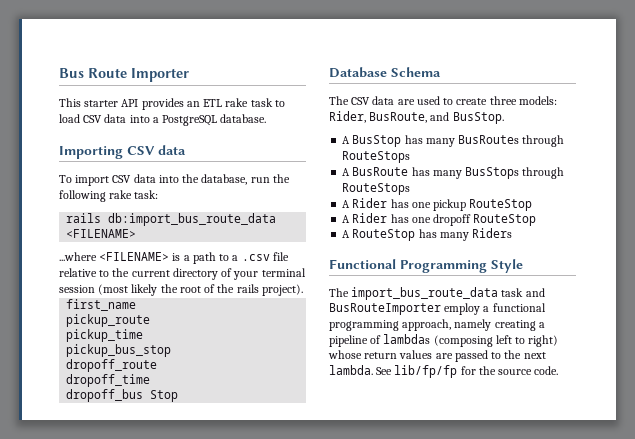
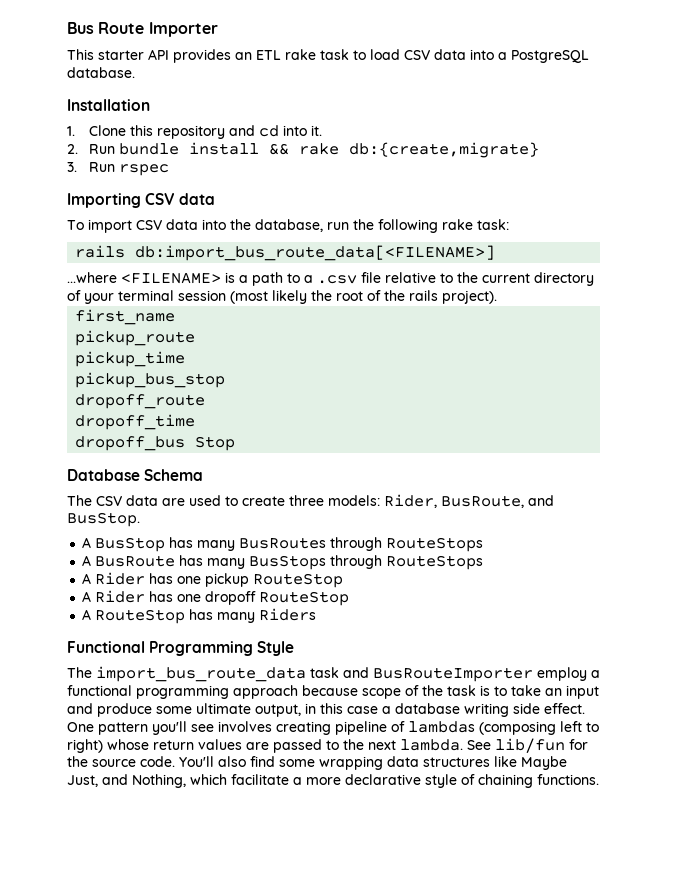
+ Installation
+ 1. Clone this repository and cd into it.
+ 2. Run bundle install && rake db:{create,migrate}
+ 3. Run rspec
- rails db:import_bus_route_data <FILENAME>
+ rails db:import_bus_route_data[<FILENAME>]
- The import_bus_route_data task and BusRouteImporter employ a functional programming approach, namely creating a pipeline of lambdas (composing left to right) whose return values are passed to the next lambda.
+ The import_bus_route_data task and BusRouteImporter employ a functional programming approach because scope of the task is to take an input and produce some ultimate output, in this case a database writing side effect. One pattern you'll see involves creating pipeline of lambdas (composing left to right) whose return values are passed to the next lambda.
- See lib/fp/fp for the source code.
+ See lib/fun for the source code.
+ You'll also find some wrapping data structures like Maybe Just, and Nothing, which facilitate a more declarative style of chaining functions.

